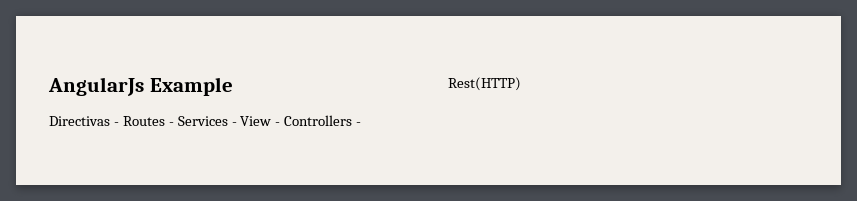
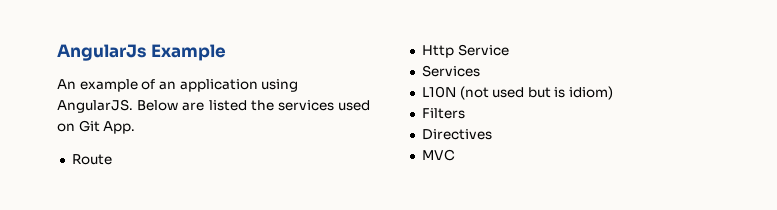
- Directivas - Routes - Services - View - Controllers - Rest(HTTP)
+ An example of an application using AngularJS. Below are listed the services used on Git App.
+ Route
+ Http Service
+ Services
+ L10N (not used but is idiom)
+ Filters
+ Directives
+ MVC

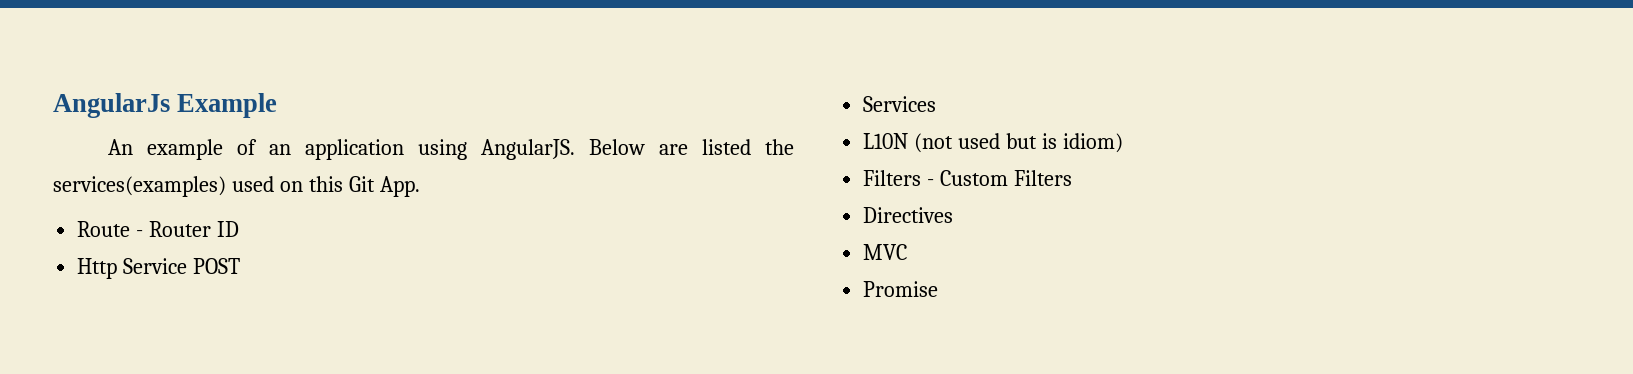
- Below are listed the services used on Git App.
+ Below are listed the services(examples) used on this Git App.
- Route
+ Route - Router ID
- Http Service
+ Http Service POST
- Filters
+ Filters - Custom Filters
+ Promise

